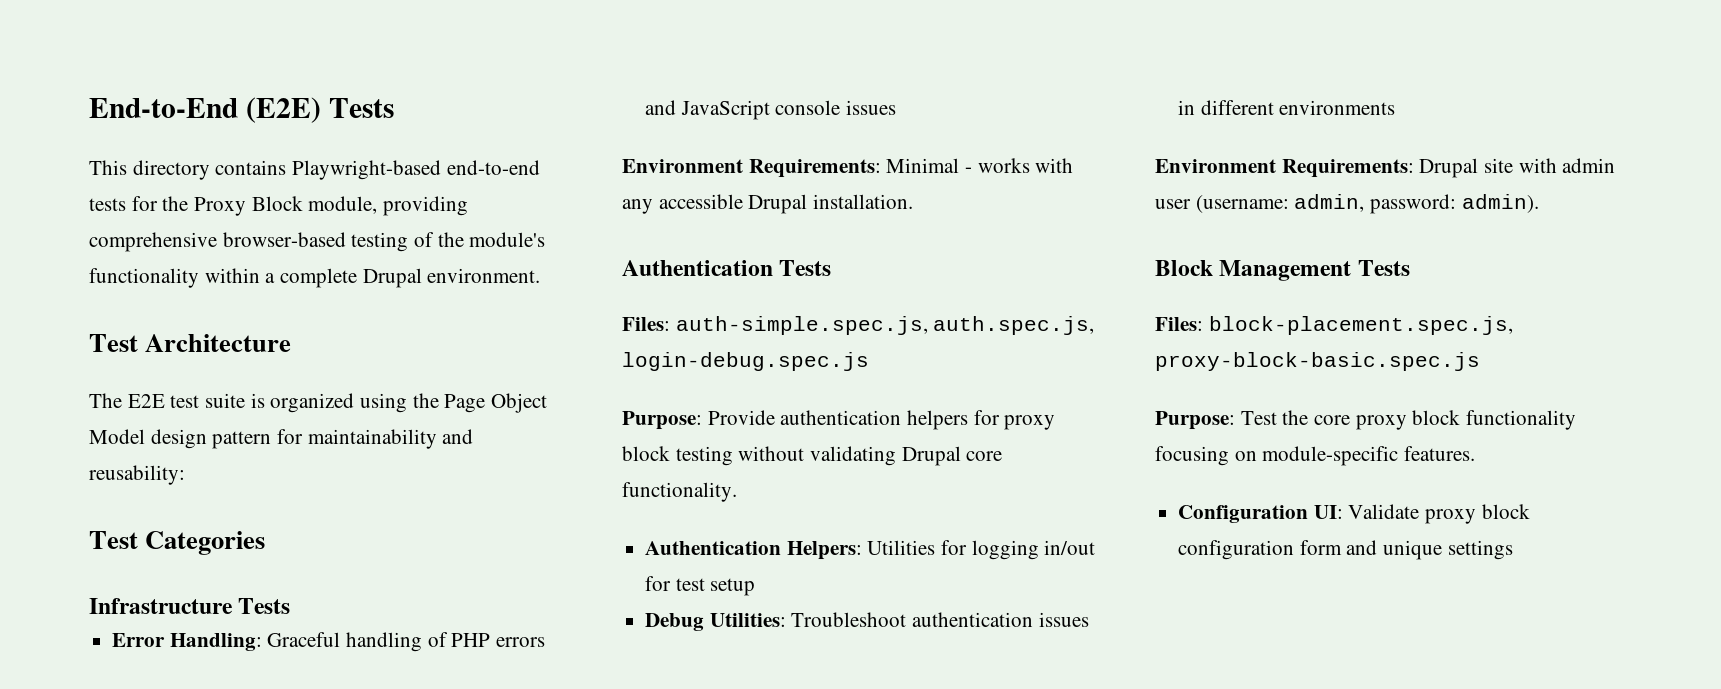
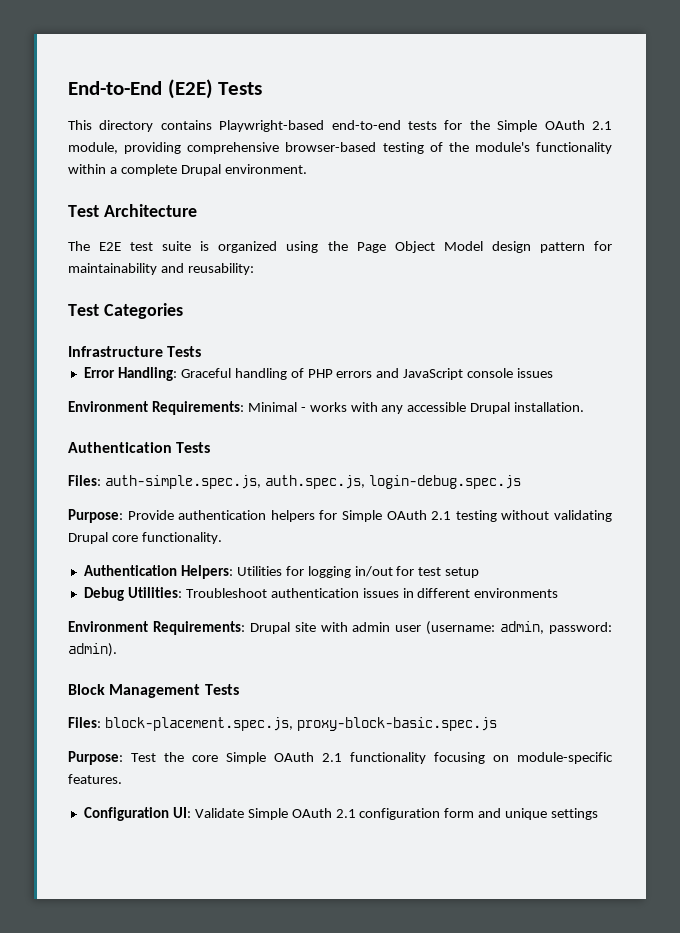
- This directory contains Playwright-based end-to-end tests for the Proxy Block module, providing comprehensive browser-based testing of the module's functionality within a complete Drupal environment.
+ This directory contains Playwright-based end-to-end tests for the Simple OAuth 2.1 module, providing comprehensive browser-based testing of the module's functionality within a complete Drupal environment.
- Purpose: Provide authentication helpers for proxy block testing without validating Drupal core functionality.
+ Purpose: Provide authentication helpers for Simple OAuth 2.1 testing without validating Drupal core functionality.
- Purpose: Test the core proxy block functionality focusing on module-specific features.
+ Purpose: Test the core Simple OAuth 2.1 functionality focusing on module-specific features.
- Configuration UI: Validate proxy block configuration form and unique settings
+ Configuration UI: Validate Simple OAuth 2.1 configuration form and unique settings

